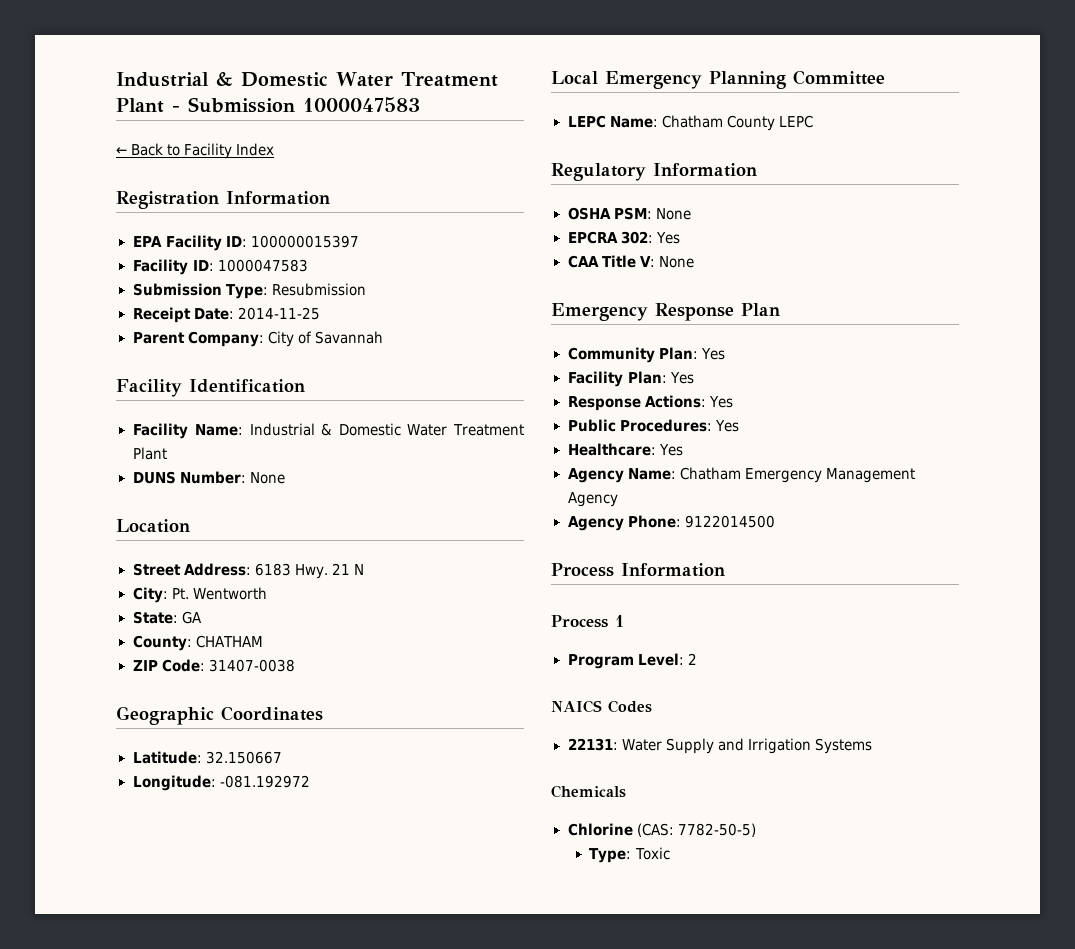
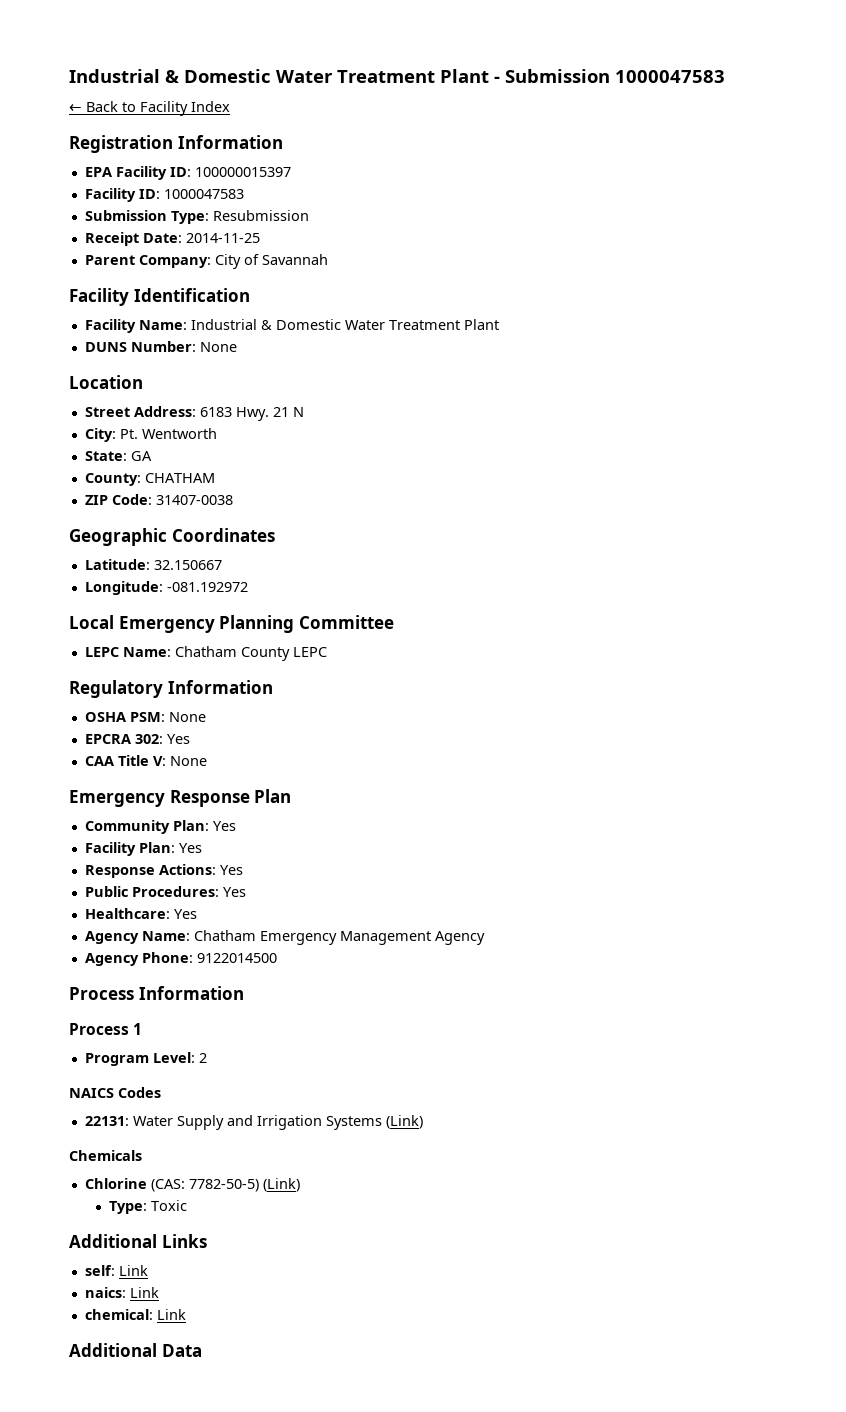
- 22131: Water Supply and Irrigation Systems
+ 22131: Water Supply and Irrigation Systems (Link)
- Chlorine (CAS: 7782-50-5)
+ Chlorine (CAS: 7782-50-5) (Link)
+ Additional Links
+ self: Link
+ naics: Link
+ chemical: Link
+ Additional Data

